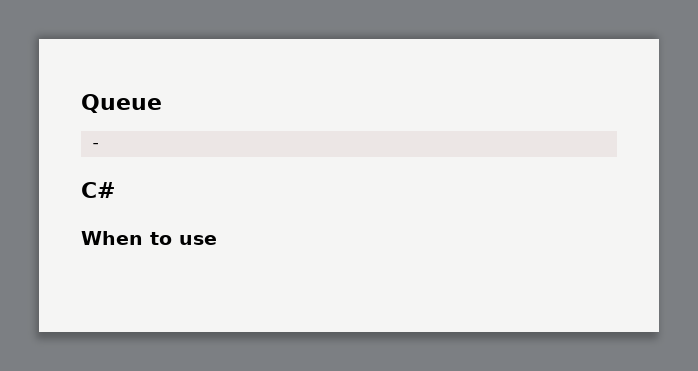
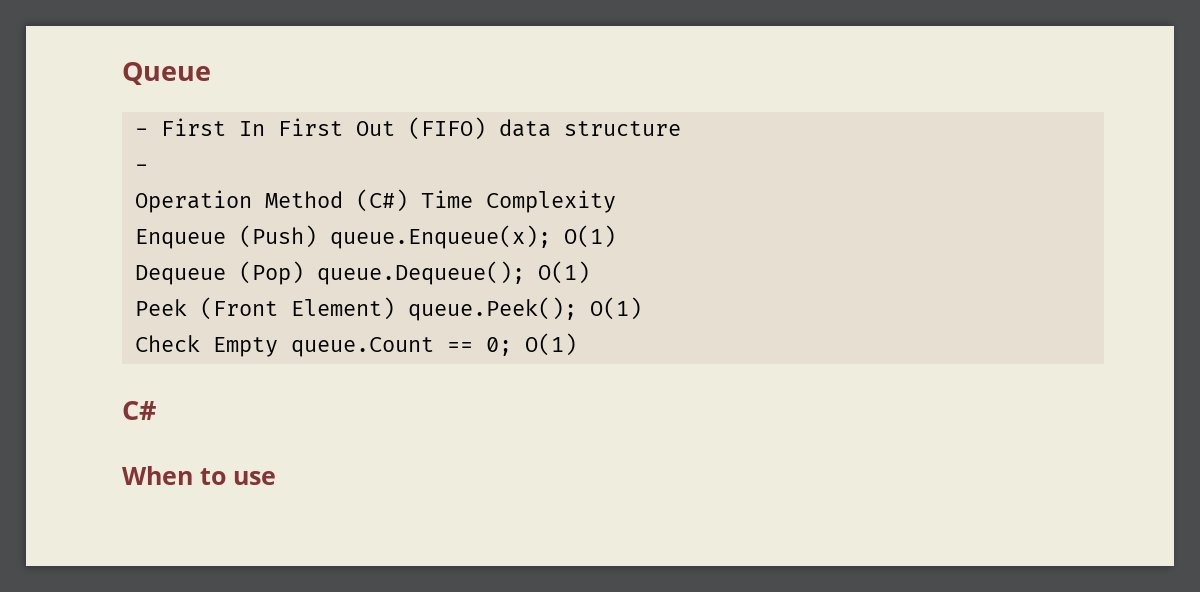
+ - First In First Out (FIFO) data structure
  -
+ Operation Method (C#) Time Complexity
+ Enqueue (Push) queue.Enqueue(x); O(1)
+ Dequeue (Pop) queue.Dequeue(); O(1)
+ Peek (Front Element) queue.Peek(); O(1)
+ Check Empty queue.Count == 0; O(1)

